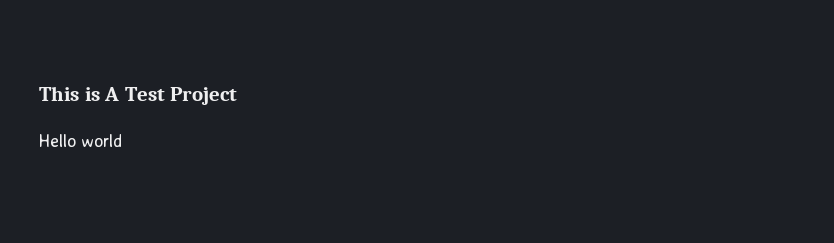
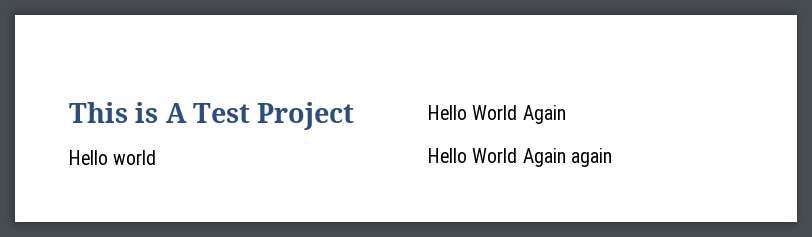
  Hello world
+ Hello World Again
+ Hello World Again again

